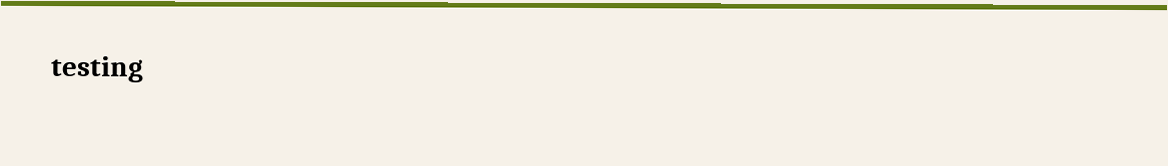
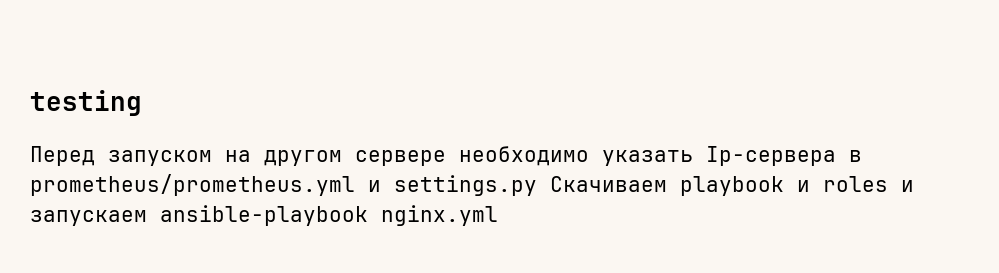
+ Перед запуском на другом сервере необходимо указать Ip-сервера в prometheus/prometheus.yml и settings.py Скачиваем playbook и roles и запускаем ansible-playbook nginx.yml

